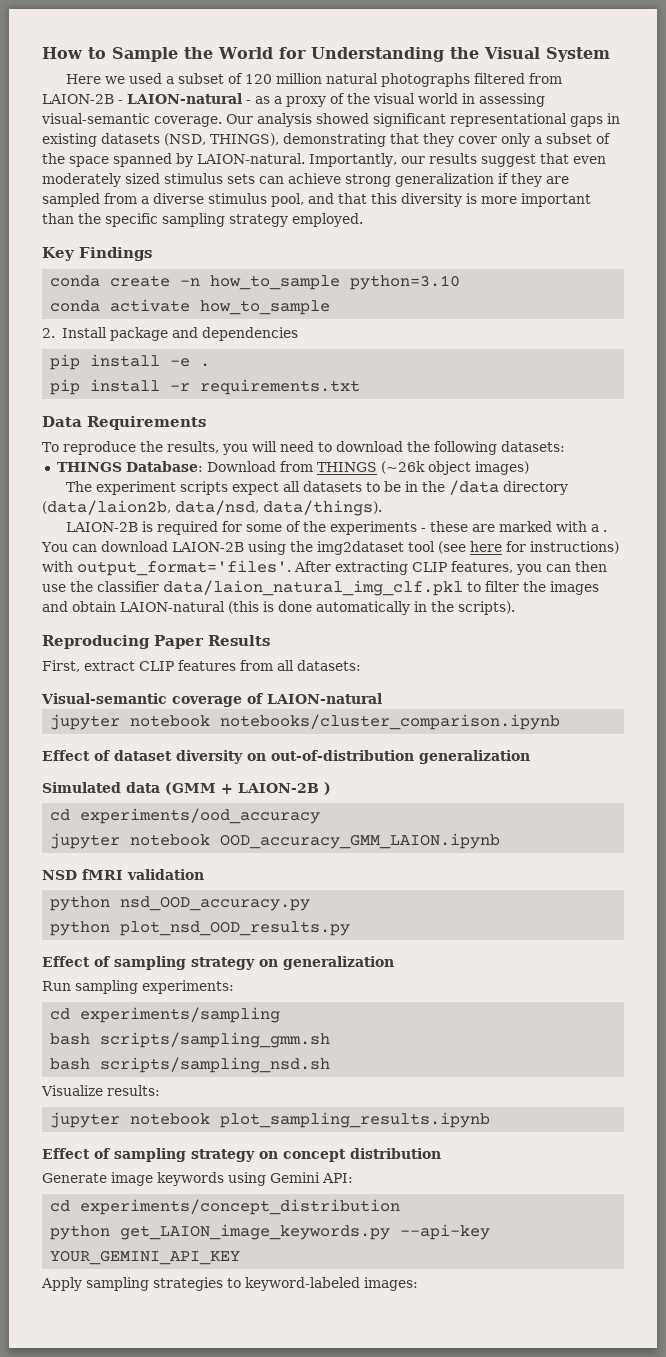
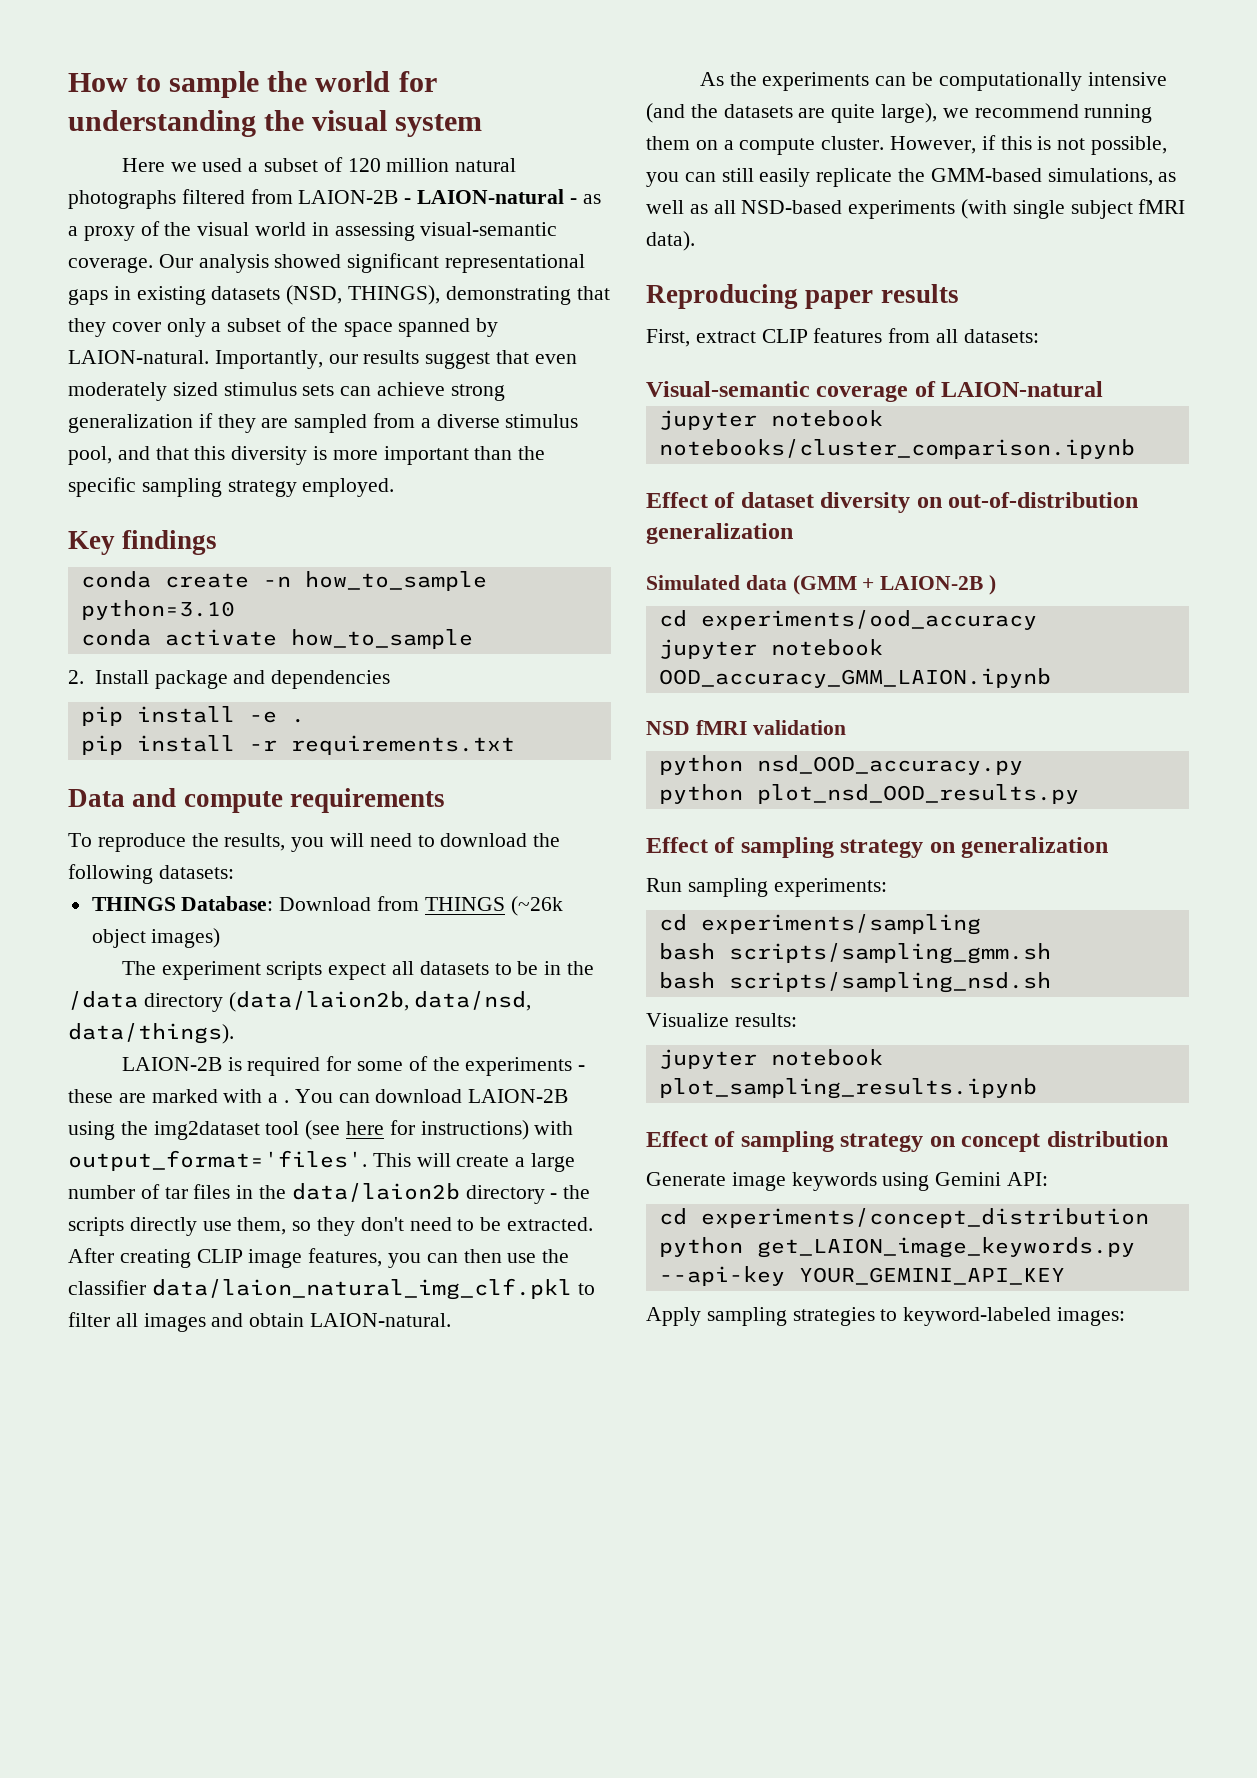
- How to Sample the World for Understanding the Visual System
+ How to sample the world for understanding the visual system
- Key Findings
+ Key findings
- Data Requirements
+ Data and compute requirements
- After extracting CLIP features, you can then use the classifier data/laion_natural_img_clf.pkl to filter the images and obtain LAION-natural (this is done automatically in the scripts).
+ This will create a large number of tar files in the data/laion2b directory - the scripts directly use them, so they don't need to be extracted. After creating CLIP image features, you can then use the classifier data/laion_natural_img_clf.pkl to filter all images and obtain LAION-natural.
+ As the experiments can be computationally intensive (and the datasets are quite large), we recommend running them on a compute cluster. However, if this is not possible, you can still easily replicate the GMM-based simulations, as well as all NSD-based experiments (with single subject fMRI data).
- Reproducing Paper Results
+ Reproducing paper results

